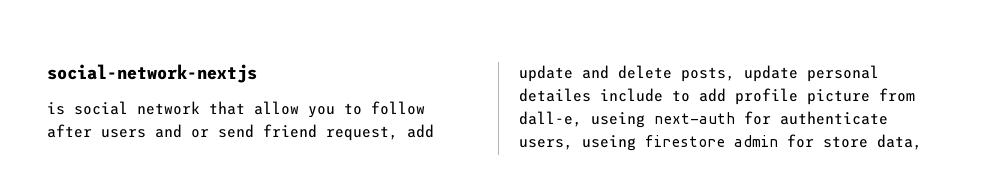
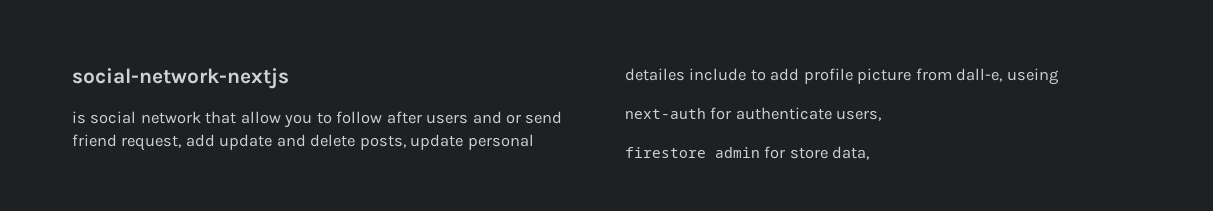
- is social network that allow you to follow after users and or send friend request, add update and delete posts, update personal detailes include to add profile picture from dall-e, useing next-auth for authenticate users, useing firestore admin for store data,
+ is social network that allow you to follow after users and or send friend request, add update and delete posts, update personal detailes include to add profile picture from dall-e, useing
+ next-auth for authenticate users,
+ firestore admin for store data,

